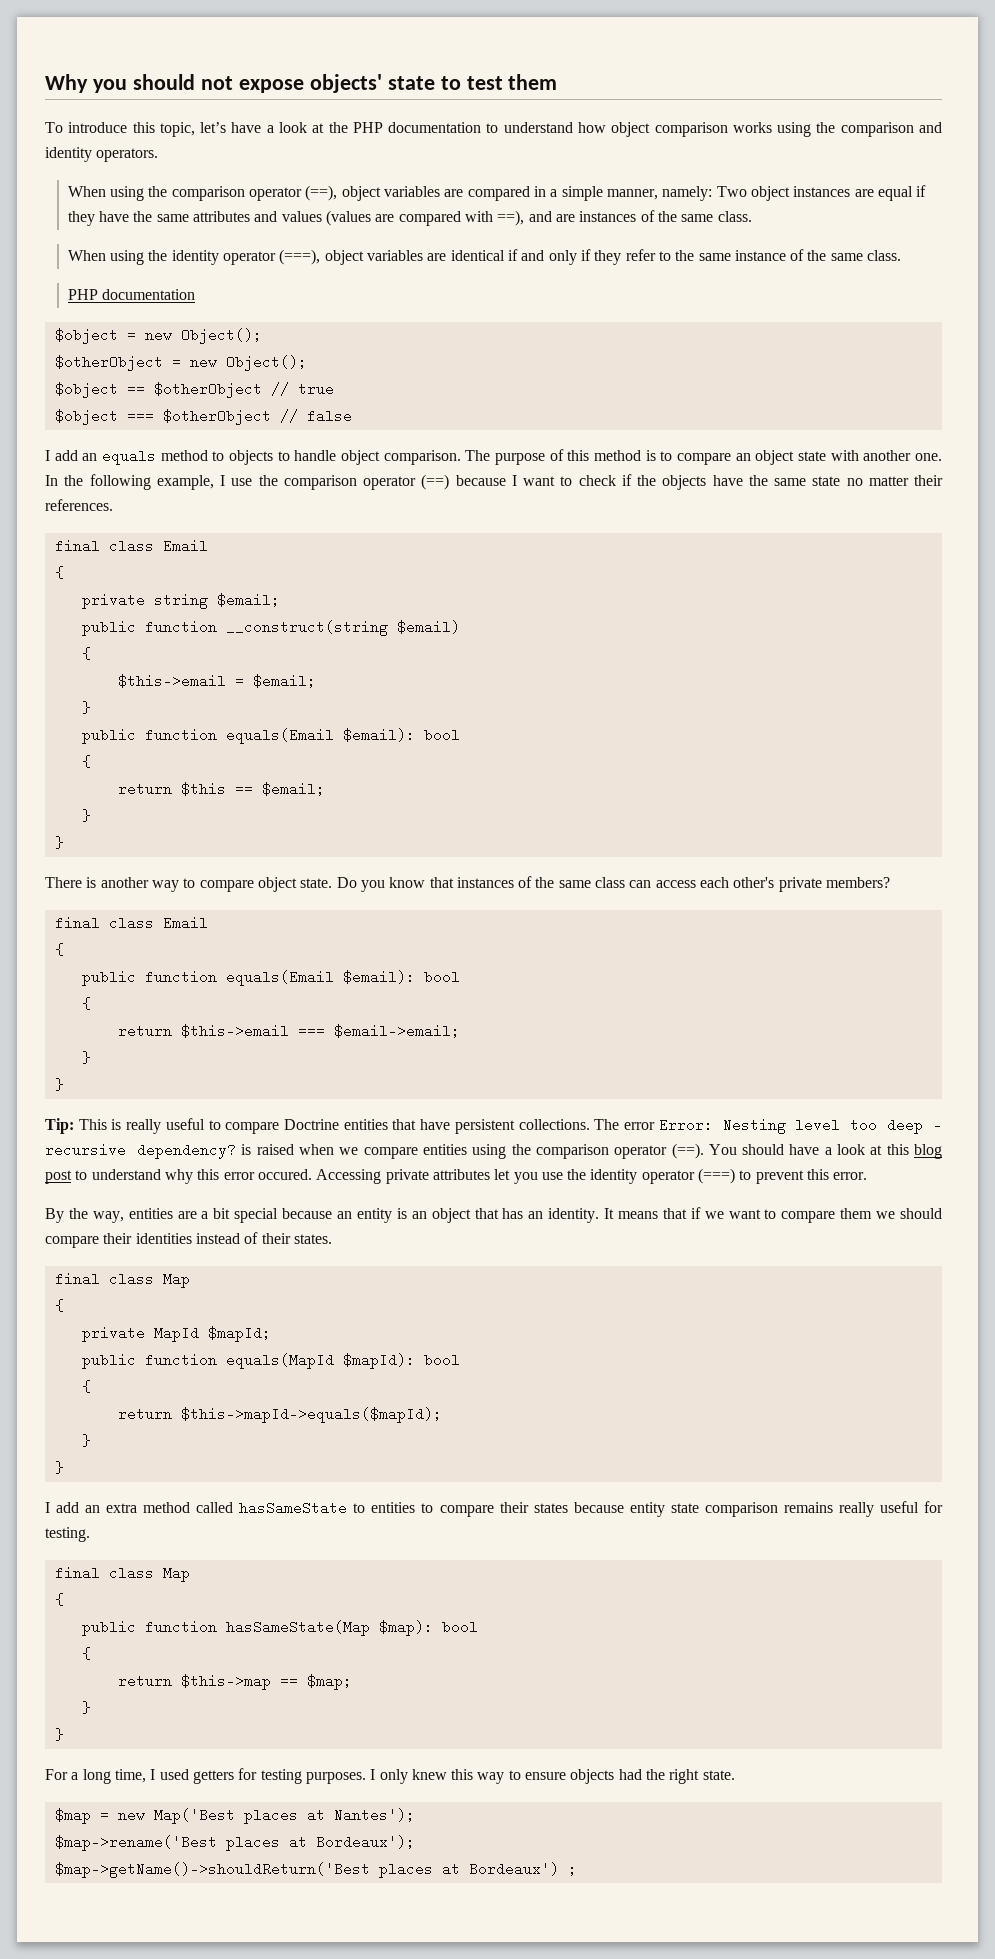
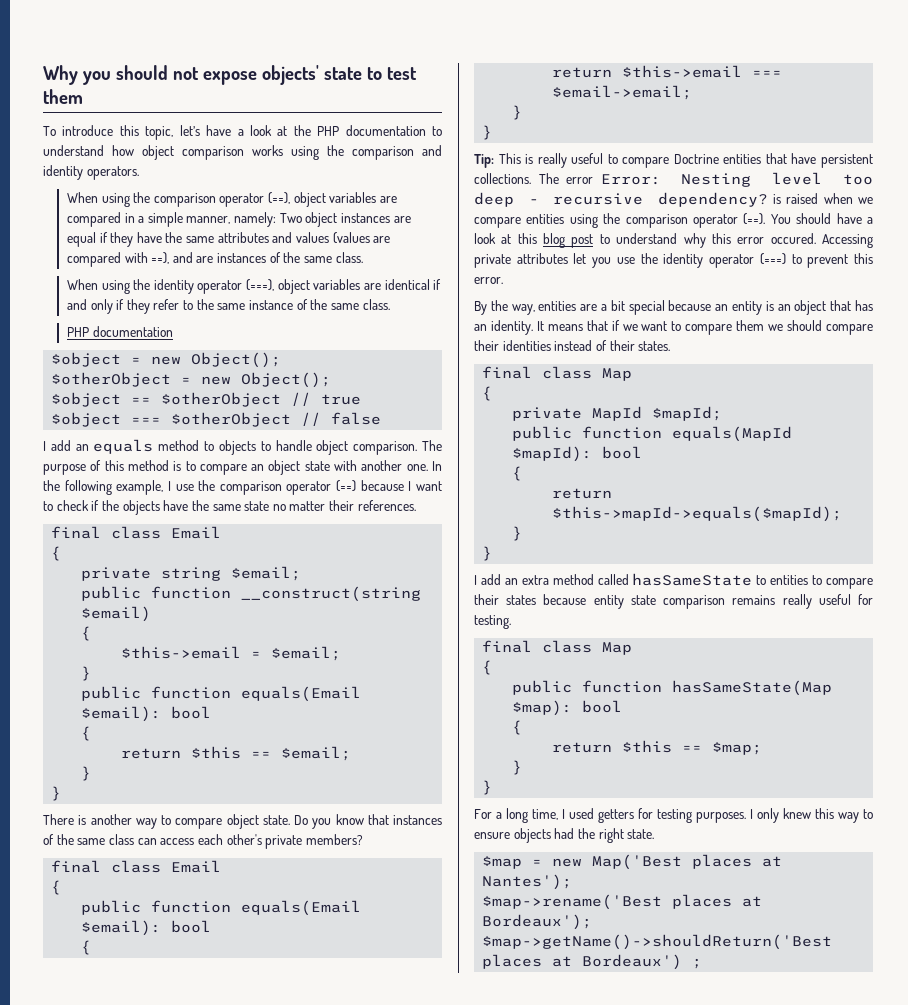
- return $this->map == $map;
+ return $this == $map;

